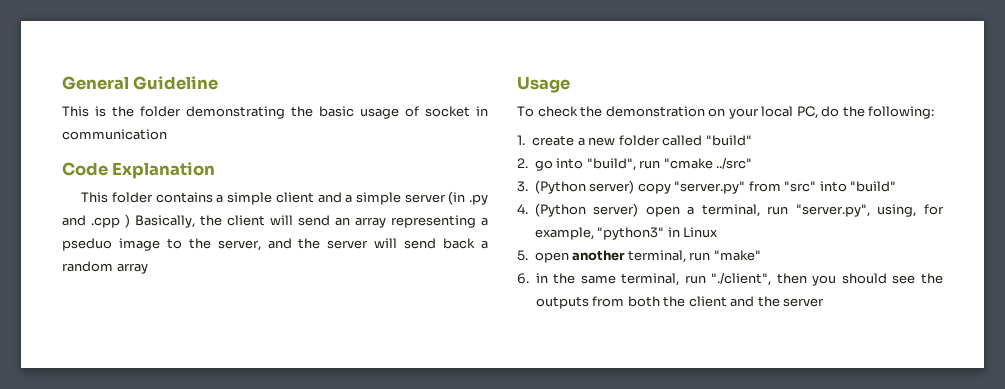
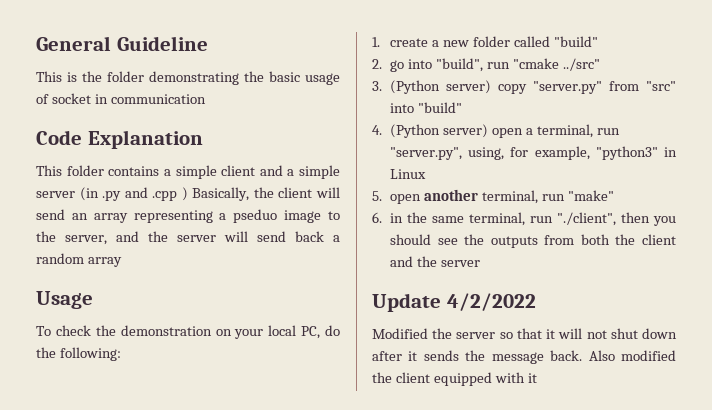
+ Update 4/2/2022
+ Modified the server so that it will not shut down after it sends the message back. Also modified the client equipped with it

